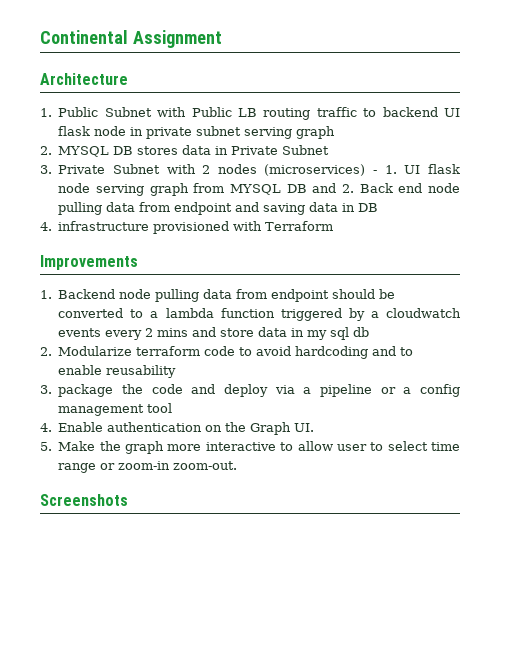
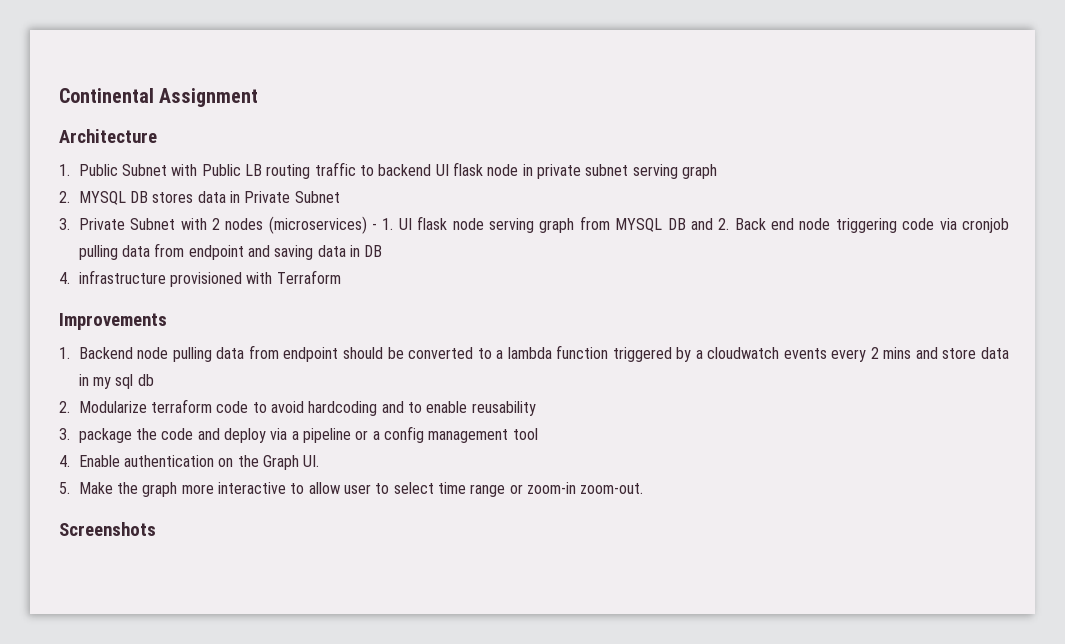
- 3. Private Subnet with 2 nodes (microservices) - 1. UI flask node serving graph from MYSQL DB and 2. Back end node pulling data from endpoint and saving data in DB
+ 3. Private Subnet with 2 nodes (microservices) - 1. UI flask node serving graph from MYSQL DB and 2. Back end node triggering code via cronjob pulling data from endpoint and saving data in DB

